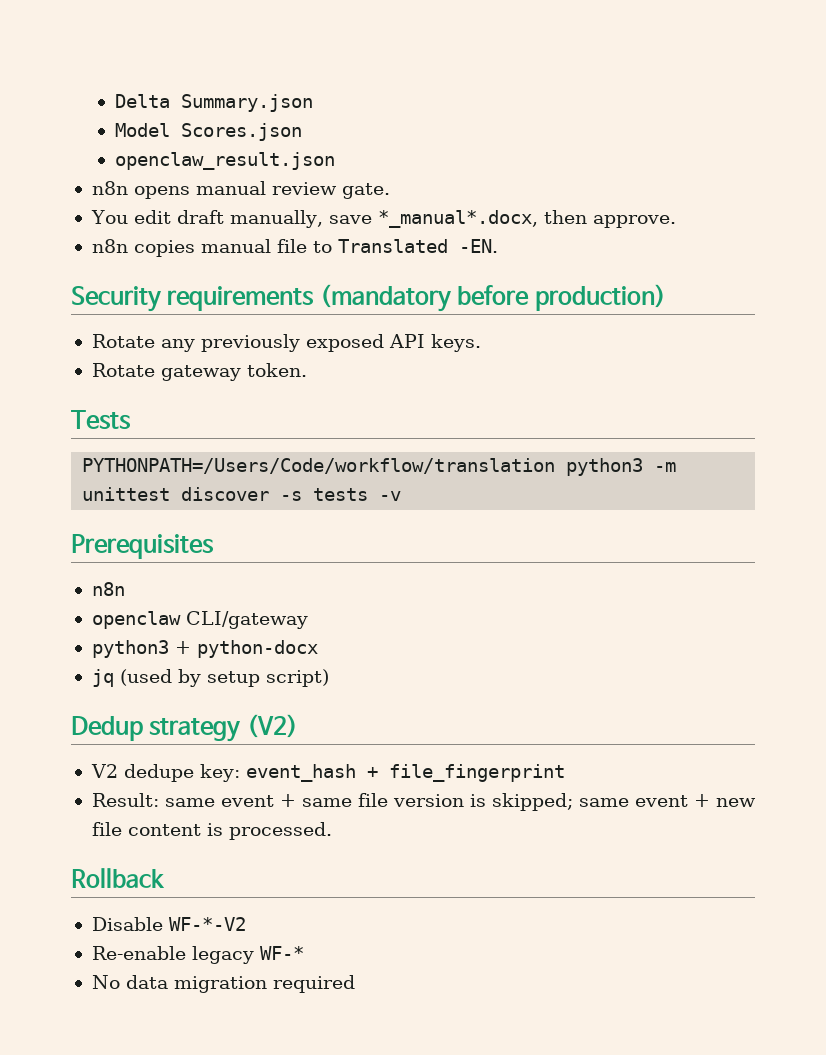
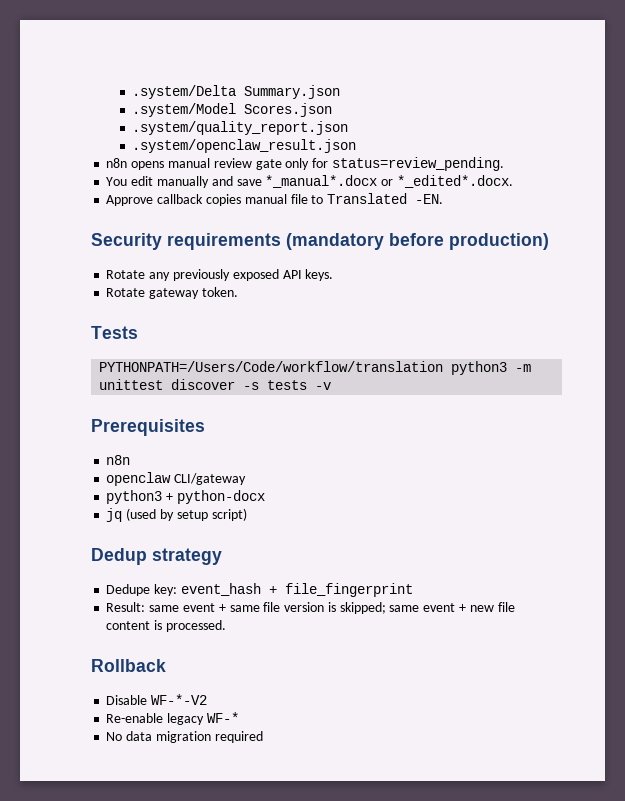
- Delta Summary.json
+ .system/Delta Summary.json
- Model Scores.json
+ .system/Model Scores.json
- openclaw_result.json
+ .system/quality_report.json
+ .system/openclaw_result.json
- n8n opens manual review gate.
- You edit draft manually, save *_manual*.docx, then approve.
- n8n copies manual file to Translated -EN.
+ n8n opens manual review gate only for status=review_pending.
+ You edit manually and save *_manual*.docx or *_edited*.docx.
+ Approve callback copies manual file to Translated -EN.
- Dedup strategy (V2)
- V2 dedupe key: event_hash + file_fingerprint
+ Dedup strategy
+ Dedupe key: event_hash + file_fingerprint

